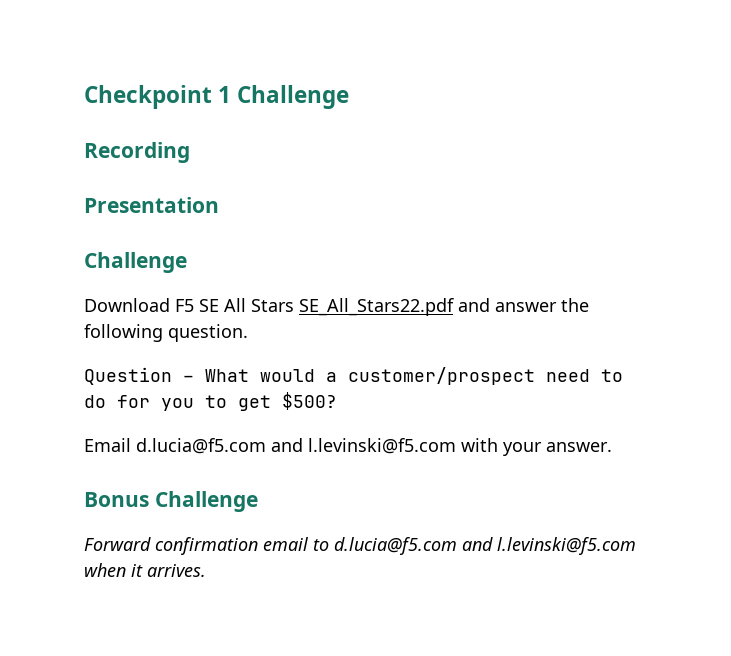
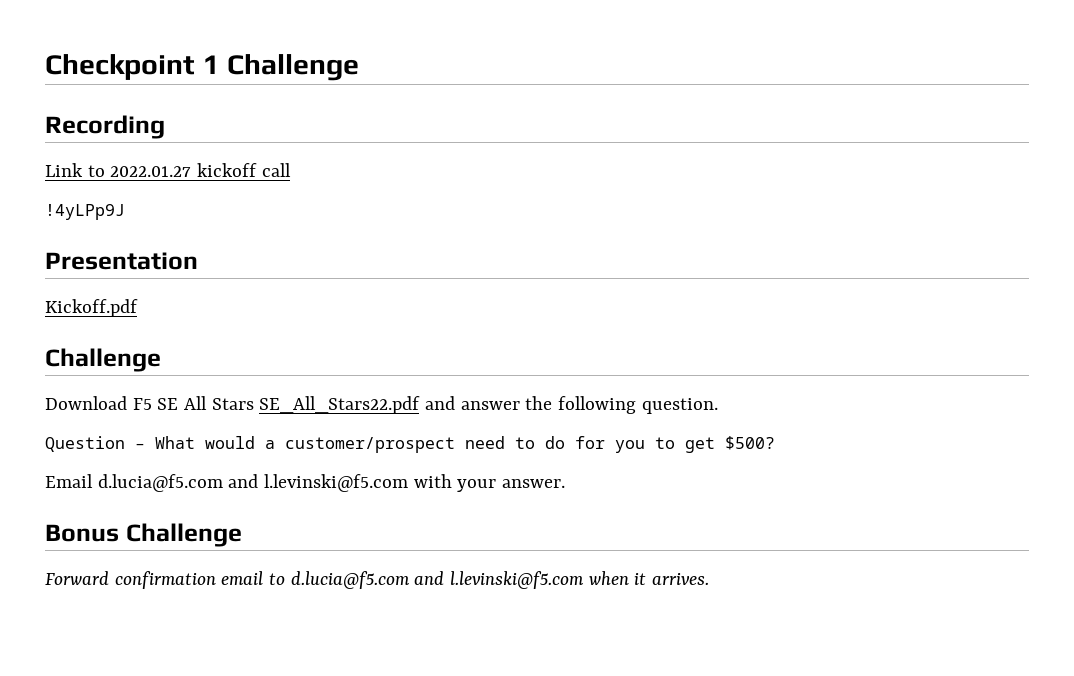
+ Link to 2022.01.27 kickoff call
+ !4yLPp9J
+ Kickoff.pdf

